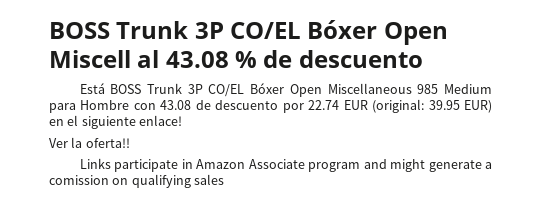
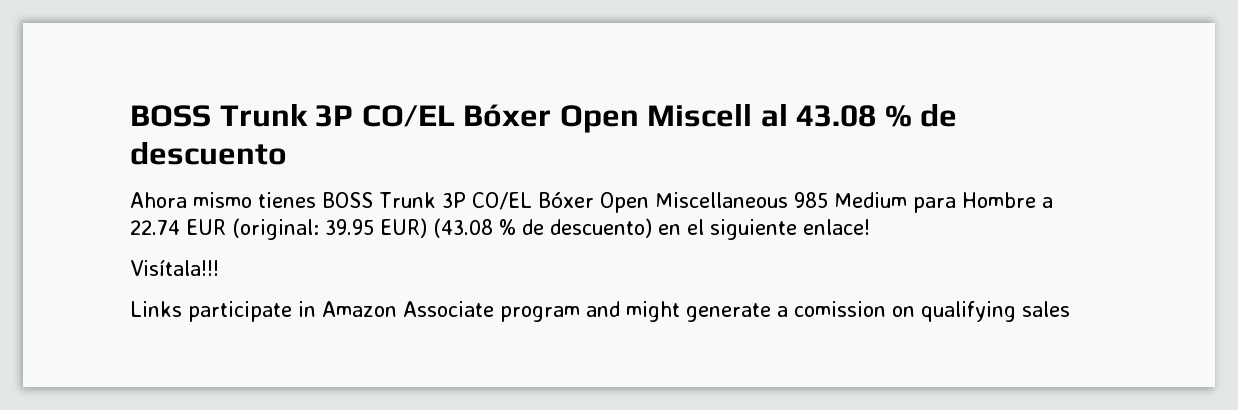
- Está BOSS Trunk 3P CO/EL Bóxer Open Miscellaneous 985 Medium para Hombre con 43.08 de descuento por 22.74 EUR (original: 39.95 EUR) en el siguiente enlace!
+ Ahora mismo tienes BOSS Trunk 3P CO/EL Bóxer Open Miscellaneous 985 Medium para Hombre a 22.74 EUR (original: 39.95 EUR) (43.08 % de descuento) en el siguiente enlace!
- Ver la oferta!!
+ Visítala!!!

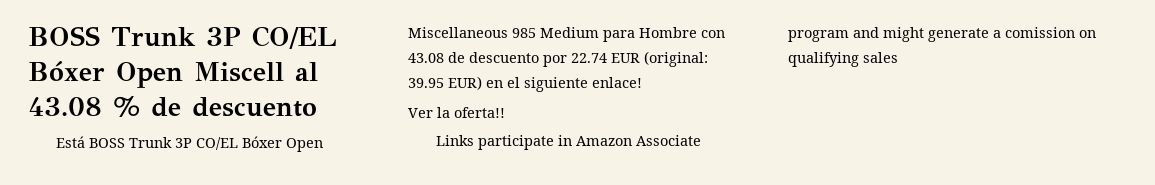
- Ahora mismo tienes BOSS Trunk 3P CO/EL Bóxer Open Miscellaneous 985 Medium para Hombre a 22.74 EUR (original: 39.95 EUR) (43.08 % de descuento) en el siguiente enlace!
+ Está BOSS Trunk 3P CO/EL Bóxer Open Miscellaneous 985 Medium para Hombre con 43.08 de descuento por 22.74 EUR (original: 39.95 EUR) en el siguiente enlace!
- Visítala!!!
+ Ver la oferta!!

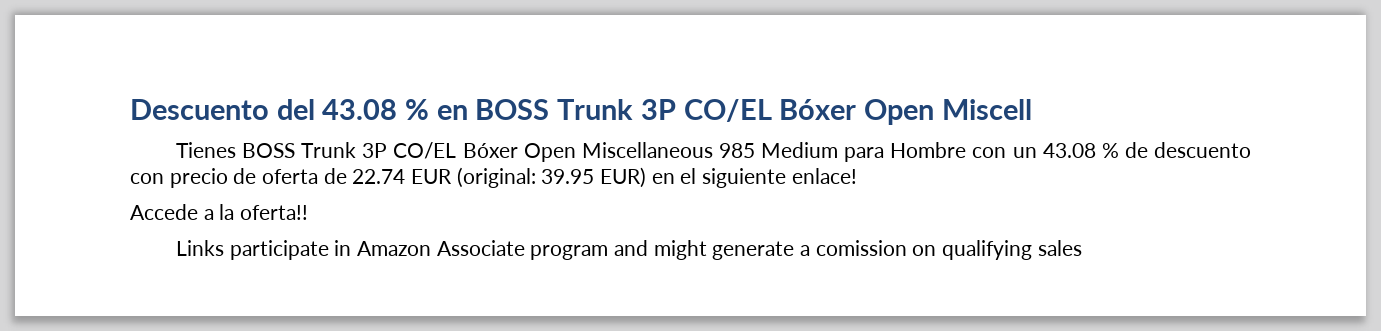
- BOSS Trunk 3P CO/EL Bóxer Open Miscell al 43.08 % de descuento
- Está BOSS Trunk 3P CO/EL Bóxer Open Miscellaneous 985 Medium para Hombre con 43.08 de descuento por 22.74 EUR (original: 39.95 EUR) en el siguiente enlace!
+ Descuento del 43.08 % en BOSS Trunk 3P CO/EL Bóxer Open Miscell
+ Tienes BOSS Trunk 3P CO/EL Bóxer Open Miscellaneous 985 Medium para Hombre con un 43.08 % de descuento con precio de oferta de 22.74 EUR (original: 39.95 EUR) en el siguiente enlace!
- Ver la oferta!!
+ Accede a la oferta!!

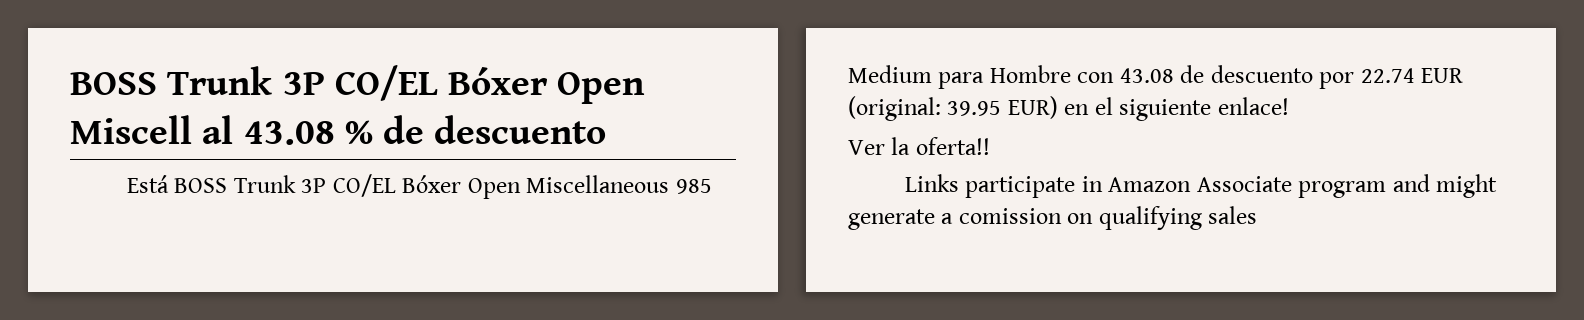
- Descuento del 43.08 % en BOSS Trunk 3P CO/EL Bóxer Open Miscell
- Tienes BOSS Trunk 3P CO/EL Bóxer Open Miscellaneous 985 Medium para Hombre con un 43.08 % de descuento con precio de oferta de 22.74 EUR (original: 39.95 EUR) en el siguiente enlace!
+ BOSS Trunk 3P CO/EL Bóxer Open Miscell al 43.08 % de descuento
+ Está BOSS Trunk 3P CO/EL Bóxer Open Miscellaneous 985 Medium para Hombre con 43.08 de descuento por 22.74 EUR (original: 39.95 EUR) en el siguiente enlace!
- Accede a la oferta!!
+ Ver la oferta!!

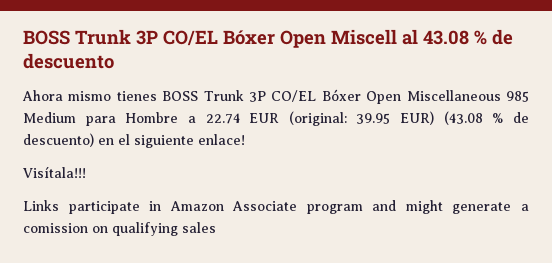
- Está BOSS Trunk 3P CO/EL Bóxer Open Miscellaneous 985 Medium para Hombre con 43.08 de descuento por 22.74 EUR (original: 39.95 EUR) en el siguiente enlace!
+ Ahora mismo tienes BOSS Trunk 3P CO/EL Bóxer Open Miscellaneous 985 Medium para Hombre a 22.74 EUR (original: 39.95 EUR) (43.08 % de descuento) en el siguiente enlace!
- Ver la oferta!!
+ Visítala!!!

